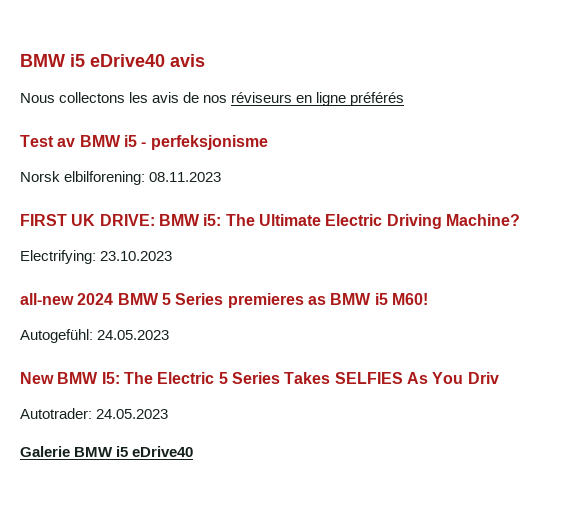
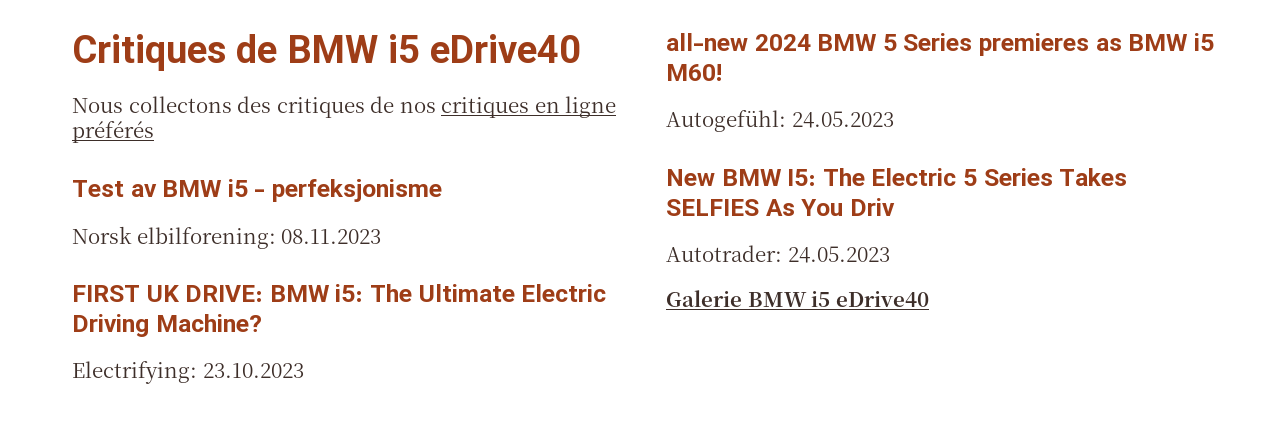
- BMW i5 eDrive40 avis
+ Critiques de BMW i5 eDrive40
- Nous collectons les avis de nos réviseurs en ligne préférés
+ Nous collectons des critiques de nos critiques en ligne préférés

